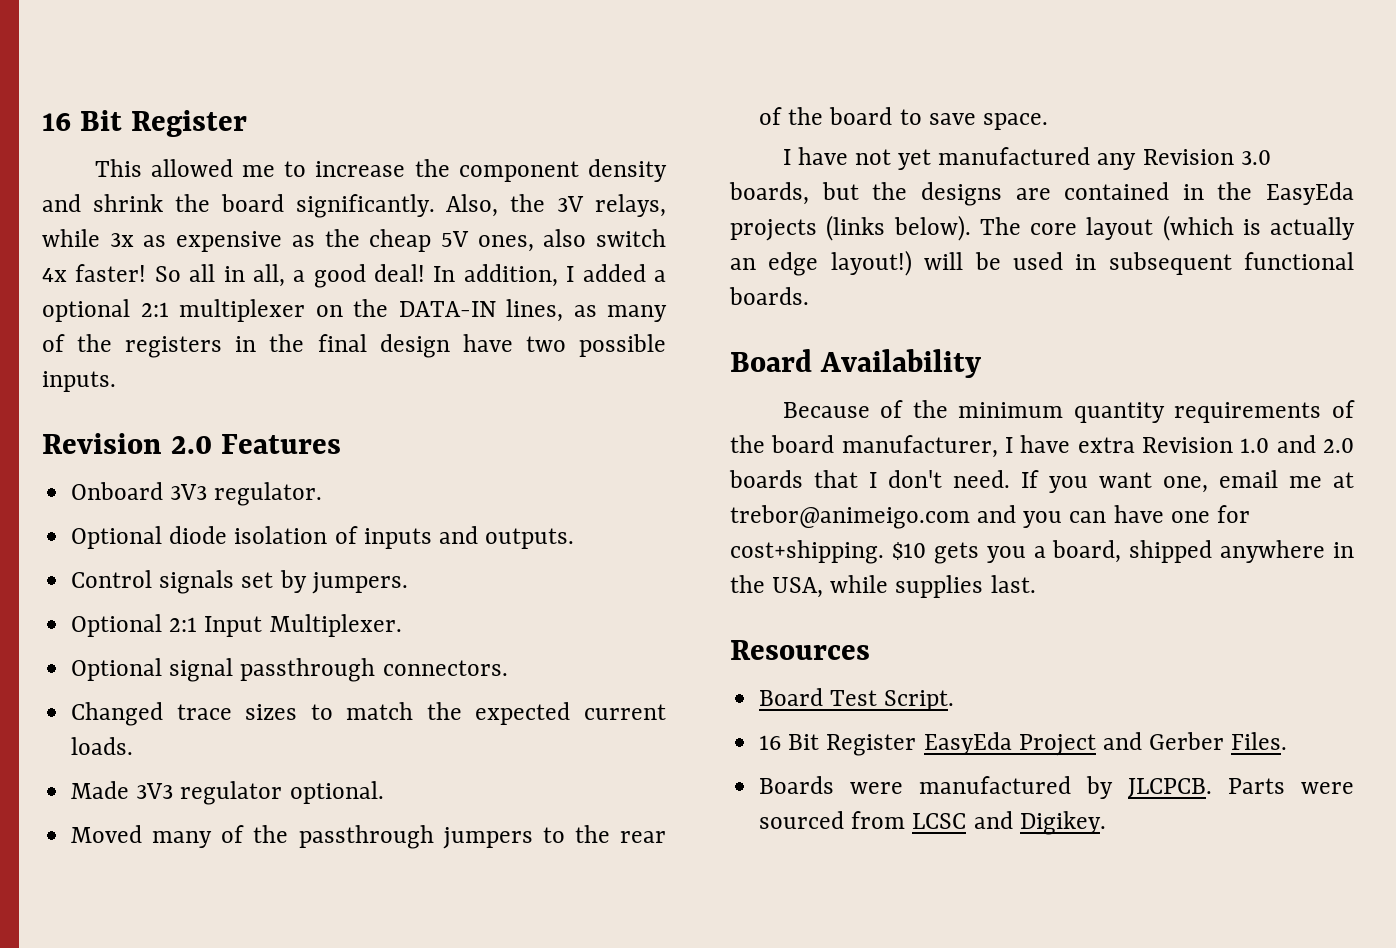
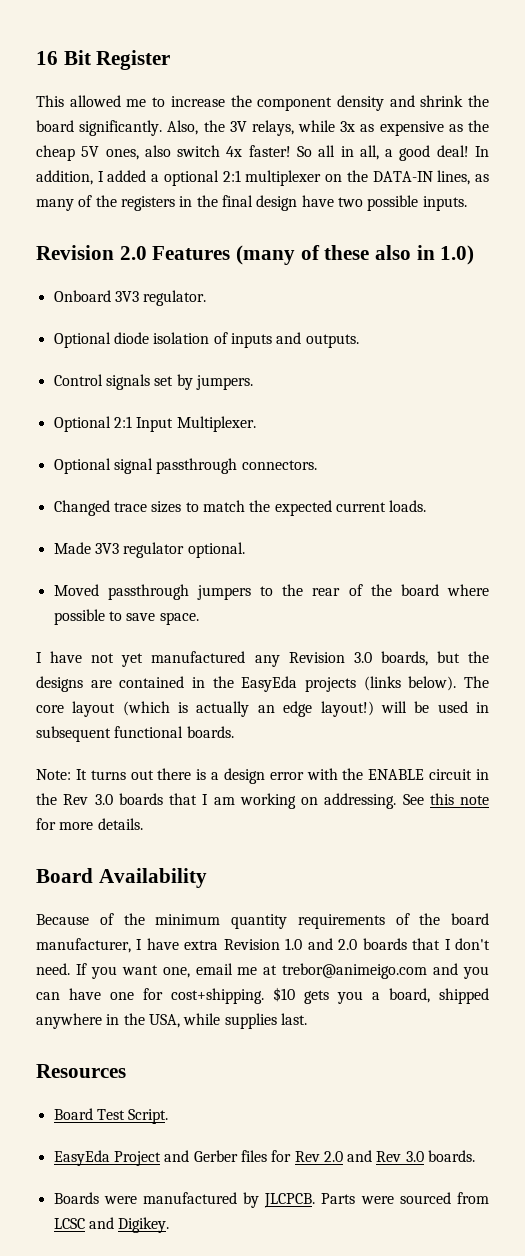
- Revision 2.0 Features
+ Revision 2.0 Features (many of these also in 1.0)
- Moved many of the passthrough jumpers to the rear of the board to save space.
+ Moved passthrough jumpers to the rear of the board where possible to save space.
+ Note: It turns out there is a design error with the ENABLE circuit in the Rev 3.0 boards that I am working on addressing. See this note for more details.
- 16 Bit Register EasyEda Project and Gerber Files.
+ EasyEda Project and Gerber files for Rev 2.0 and Rev 3.0 boards.

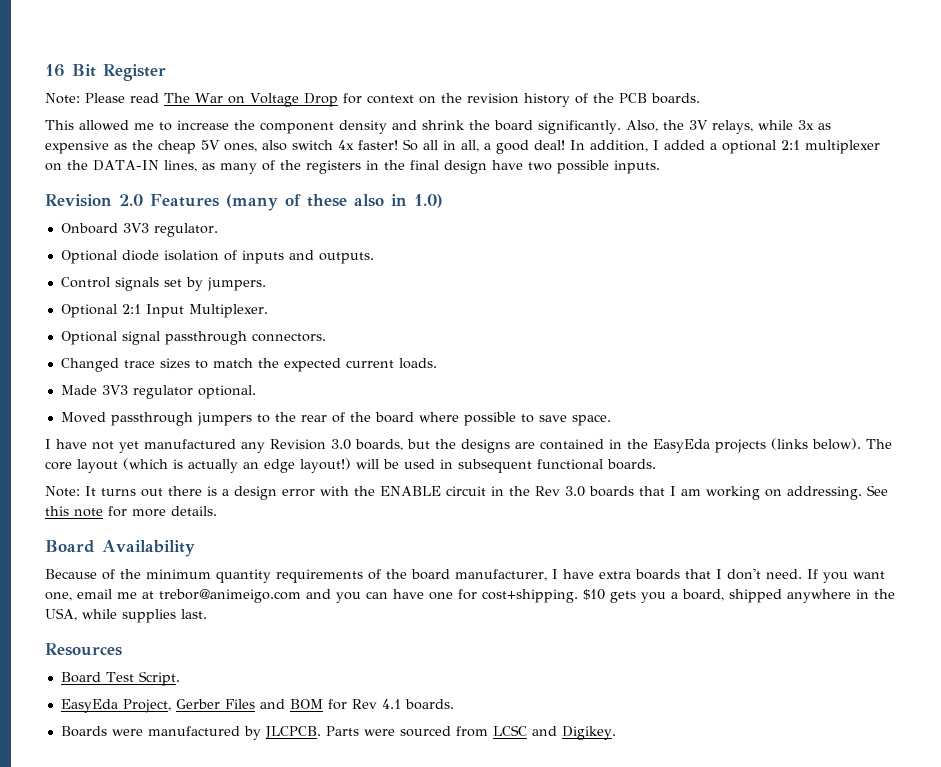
+ Note: Please read The War on Voltage Drop for context on the revision history of the PCB boards.
- Because of the minimum quantity requirements of the board manufacturer, I have extra Revision 1.0 and 2.0 boards that I don't need.
+ Because of the minimum quantity requirements of the board manufacturer, I have extra boards that I don't need.
- EasyEda Project and Gerber files for Rev 2.0 and Rev 3.0 boards.
+ EasyEda Project, Gerber Files and BOM for Rev 4.1 boards.

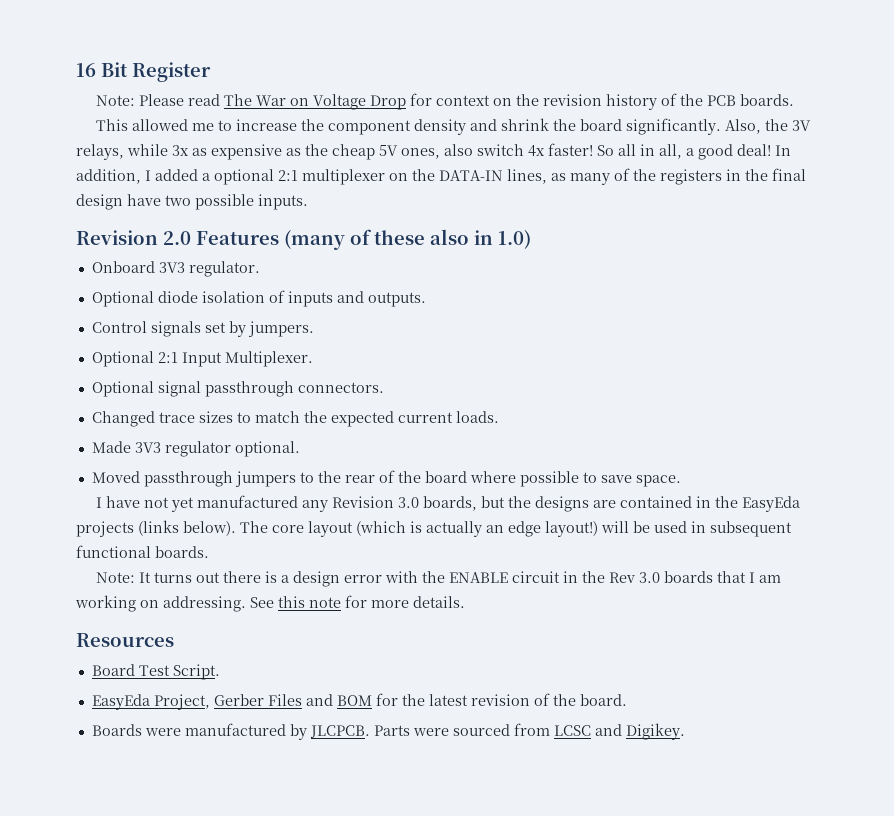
- Board Availability
- Because of the minimum quantity requirements of the board manufacturer, I have extra boards that I don't need. If you want one, email me at trebor@animeigo.com and you can have one for cost+shipping. $10 gets you a board, shipped anywhere in the USA, while supplies last.
- EasyEda Project, Gerber Files and BOM for Rev 4.1 boards.
+ EasyEda Project, Gerber Files and BOM for the latest revision of the board.

